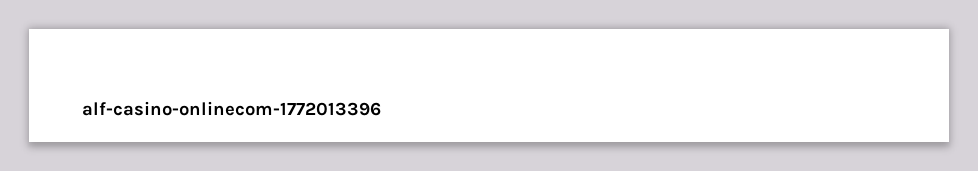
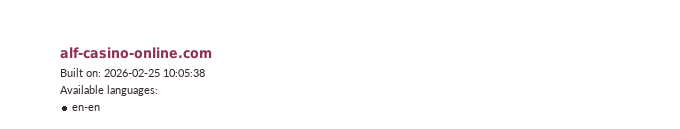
- alf-casino-onlinecom-1772013396
+ alf-casino-online.com
+ Built on: 2026-02-25 10:05:38
+ Available languages:
+ en-en

